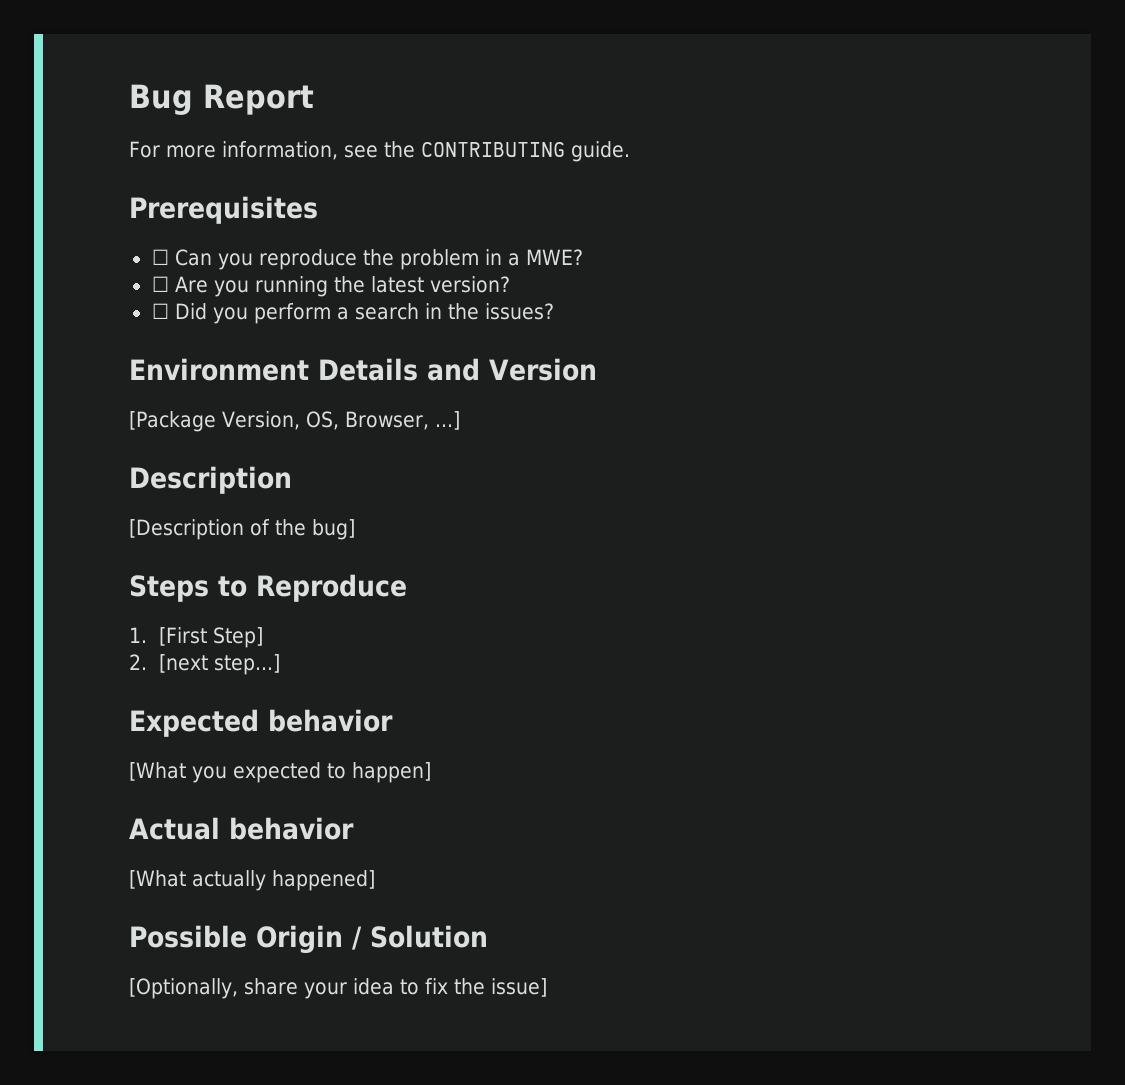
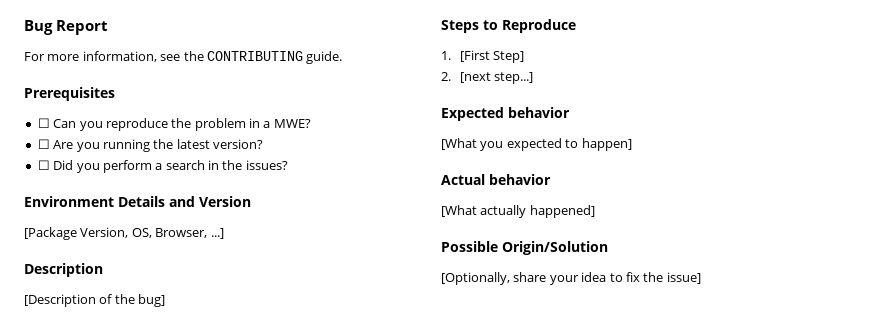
- Possible Origin / Solution
+ Possible Origin/Solution

